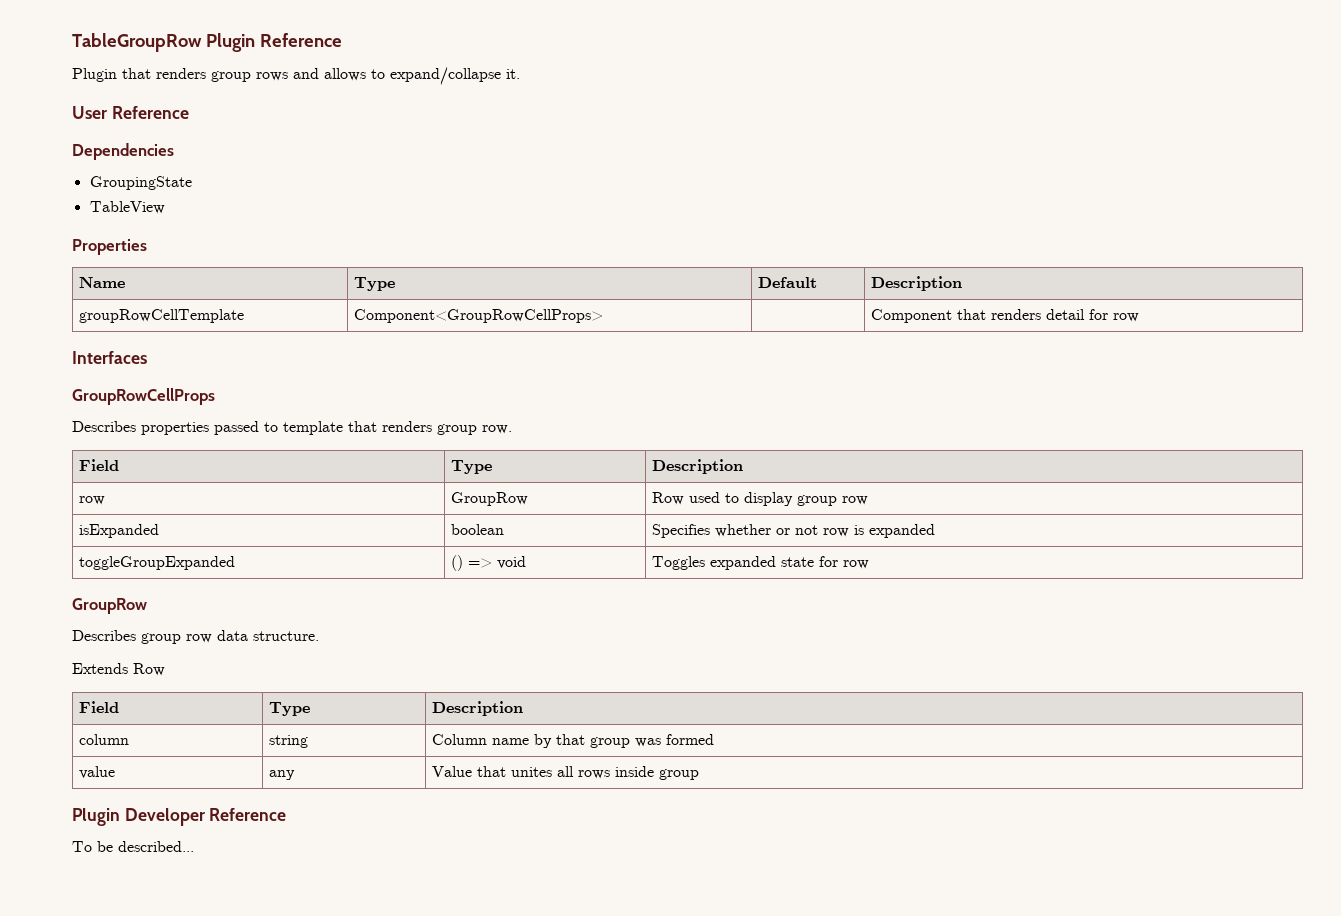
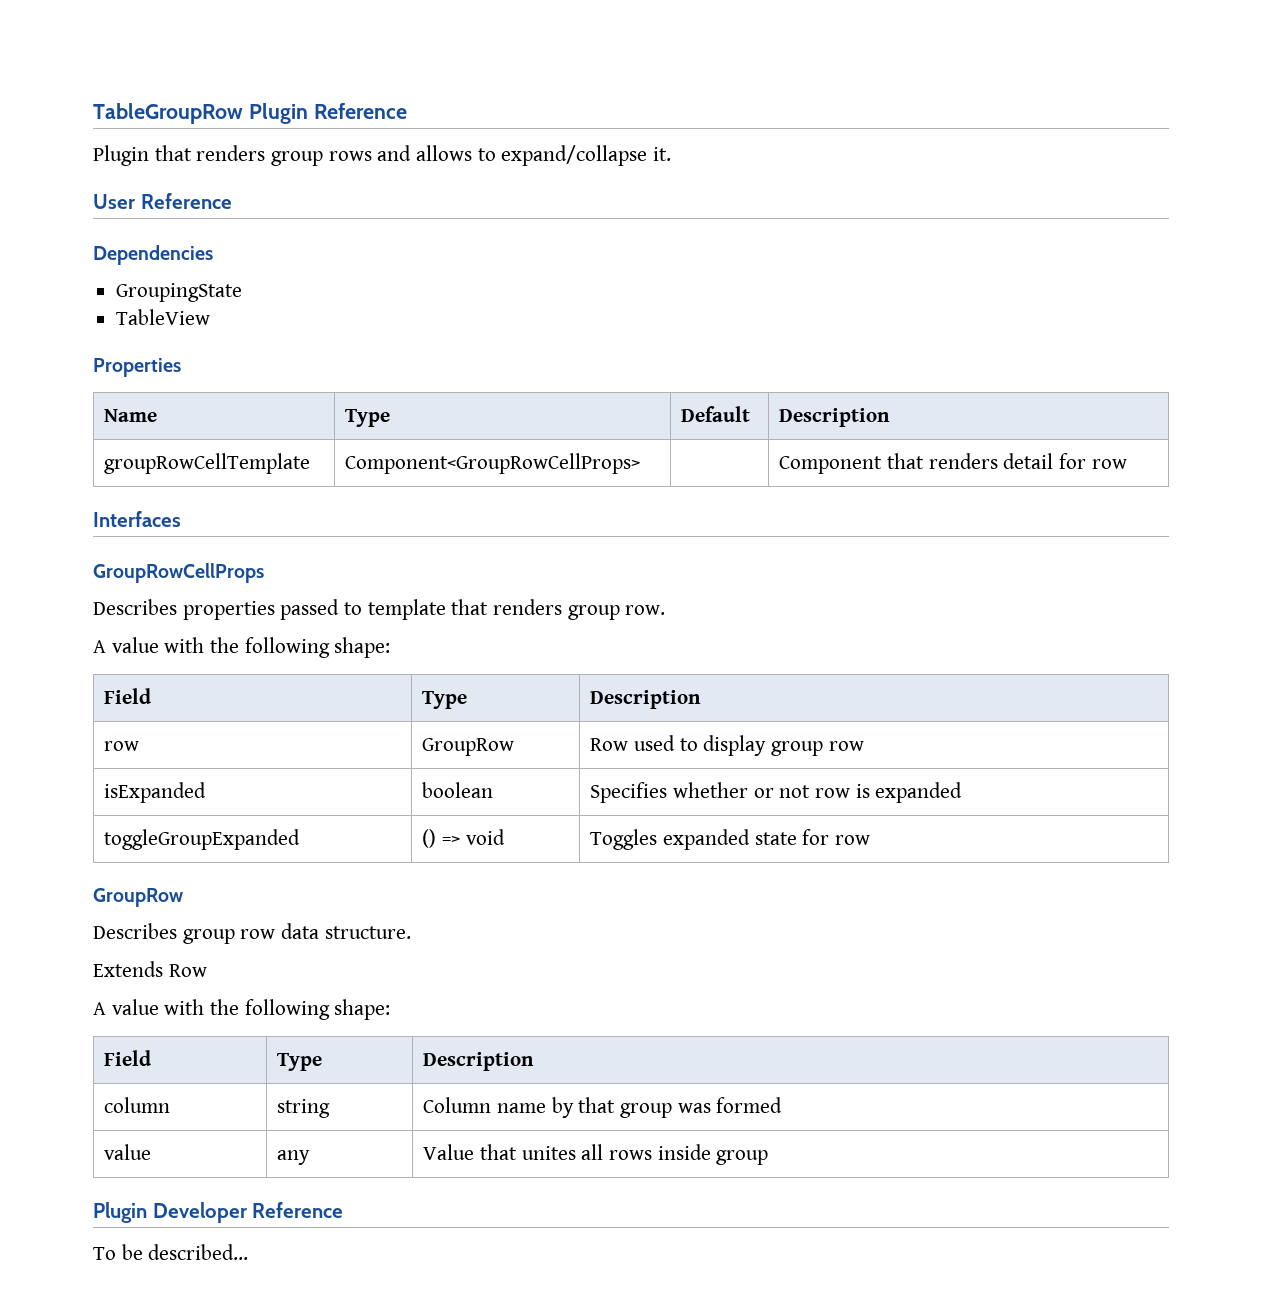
  Describes properties passed to template that renders group row.
+ A value with the following shape:
  Extends Row
+ A value with the following shape:

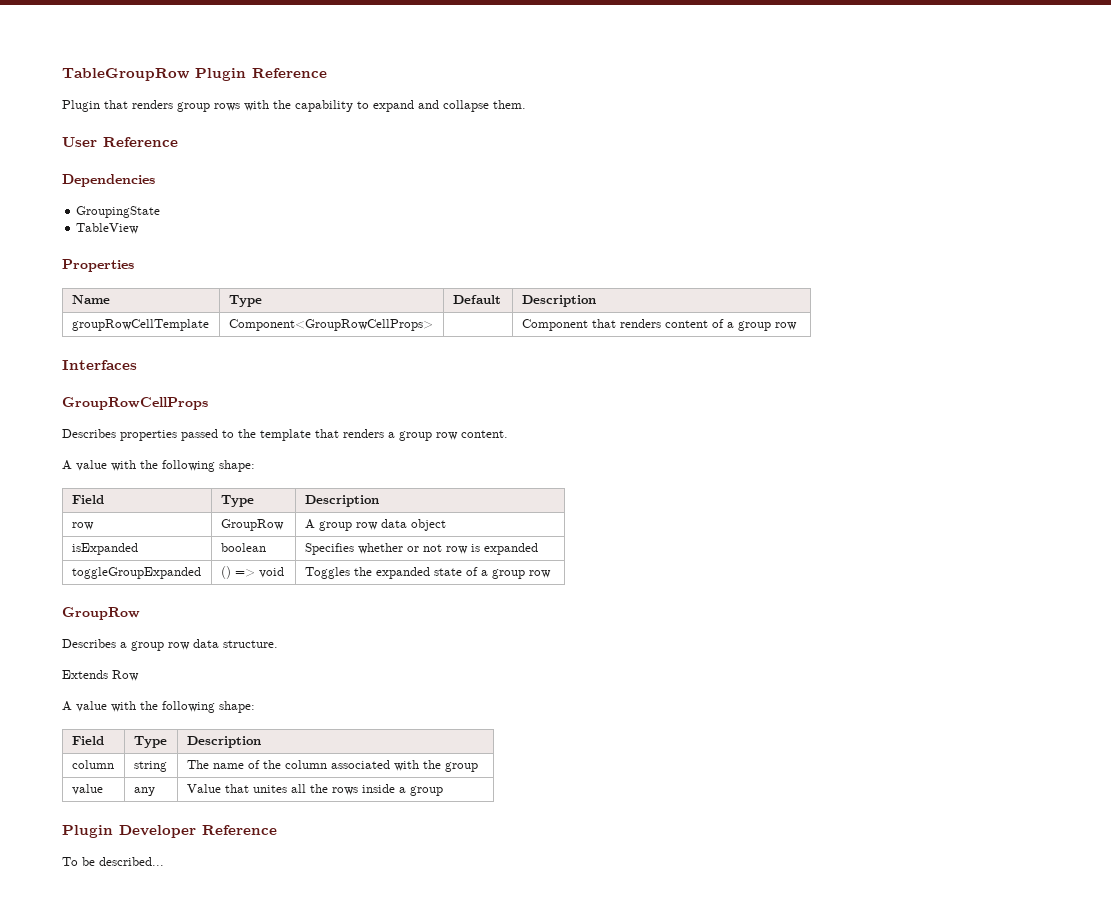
- Plugin that renders group rows and allows to expand/collapse it.
+ Plugin that renders group rows with the capability to expand and collapse them.
- groupRowCellTemplate | Component<GroupRowCellProps> | | Component that renders detail for row
+ groupRowCellTemplate | Component<GroupRowCellProps> | | Component that renders content of a group row
- Describes properties passed to template that renders group row.
+ Describes properties passed to the template that renders a group row content.
- row | GroupRow | Row used to display group row
+ row | GroupRow | A group row data object
- toggleGroupExpanded | () => void | Toggles expanded state for row
+ toggleGroupExpanded | () => void | Toggles the expanded state of a group row
- Describes group row data structure.
+ Describes a group row data structure.
- column | string | Column name by that group was formed
+ column | string | The name of the column associated with the group
- value | any | Value that unites all rows inside group
+ value | any | Value that unites all the rows inside a group

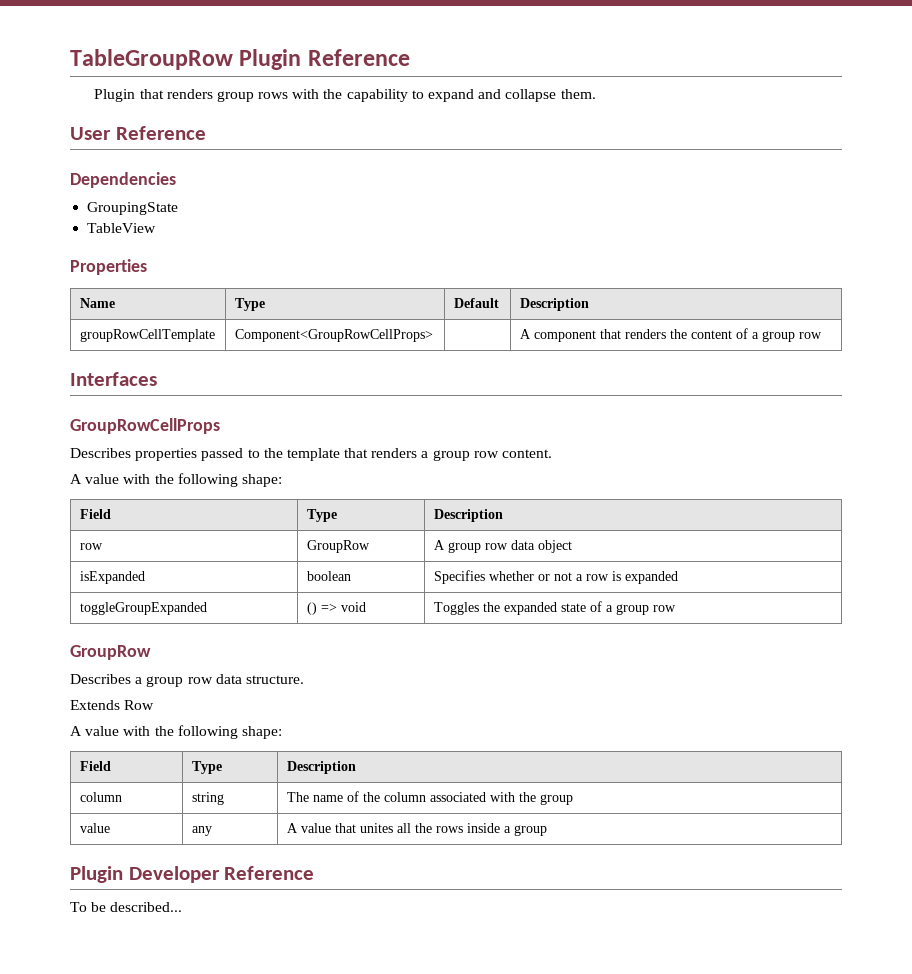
- groupRowCellTemplate | Component<GroupRowCellProps> | | Component that renders content of a group row
+ groupRowCellTemplate | Component<GroupRowCellProps> | | A component that renders the content of a group row
- isExpanded | boolean | Specifies whether or not row is expanded
+ isExpanded | boolean | Specifies whether or not a row is expanded
- value | any | Value that unites all the rows inside a group
+ value | any | A value that unites all the rows inside a group

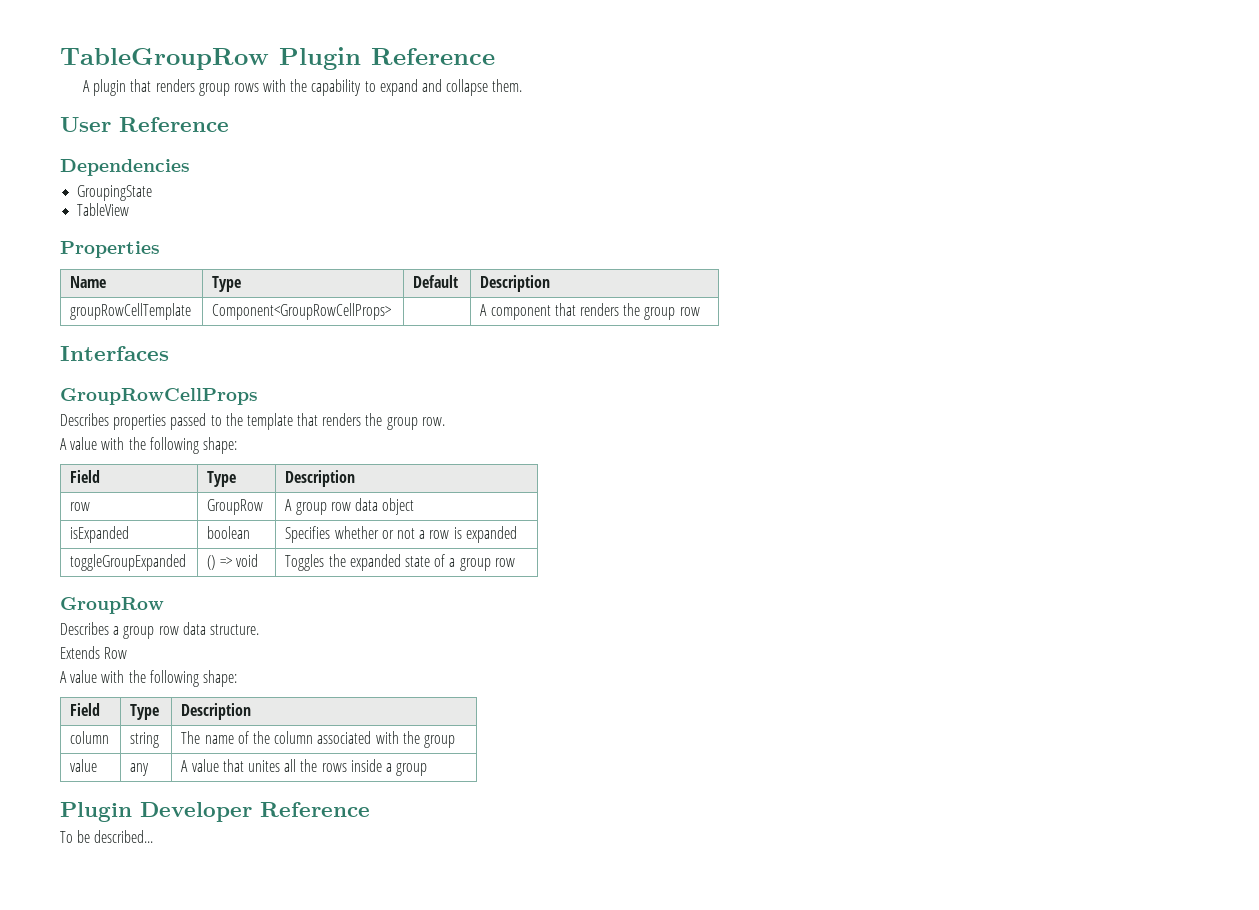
- Plugin that renders group rows with the capability to expand and collapse them.
+ A plugin that renders group rows with the capability to expand and collapse them.
- groupRowCellTemplate | Component<GroupRowCellProps> | | A component that renders the content of a group row
+ groupRowCellTemplate | Component<GroupRowCellProps> | | A component that renders the group row
- Describes properties passed to the template that renders a group row content.
+ Describes properties passed to the template that renders the group row.

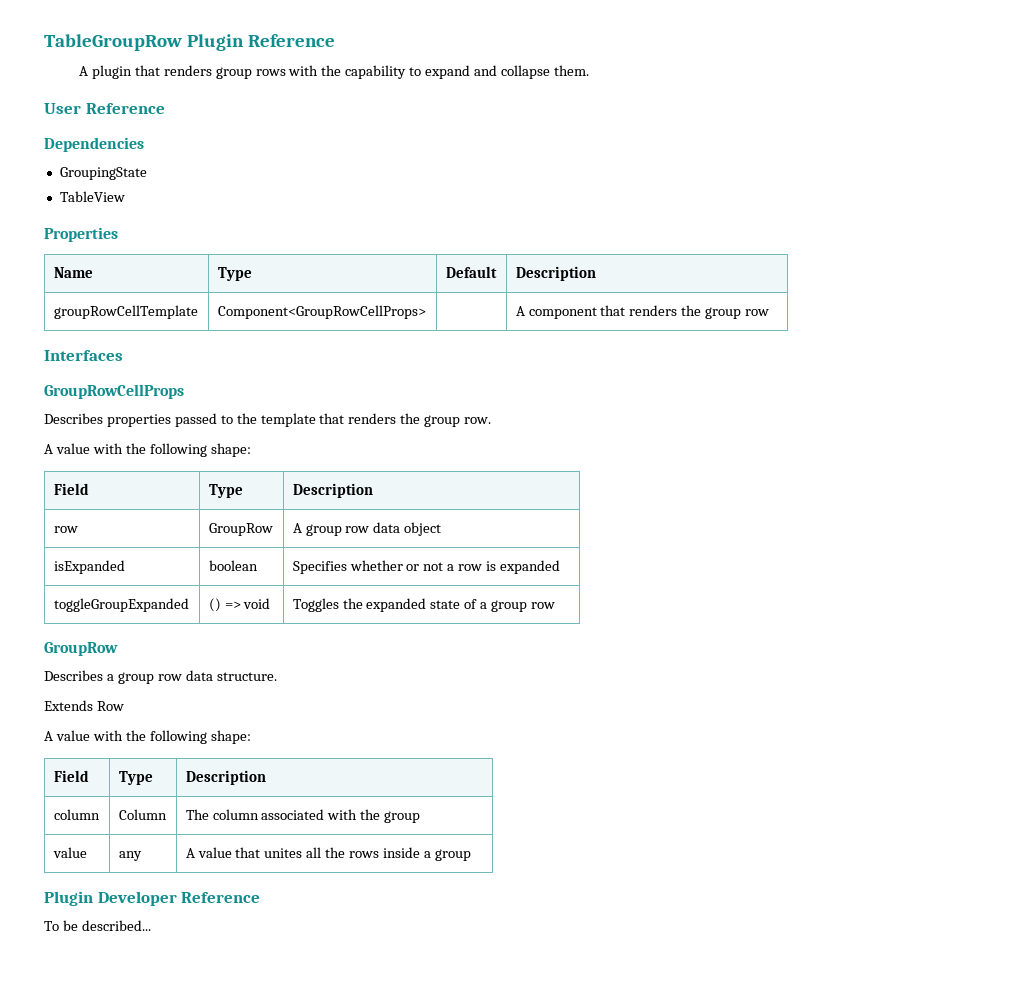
- column | string | The name of the column associated with the group
+ column | Column | The column associated with the group

